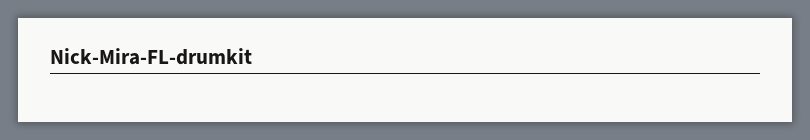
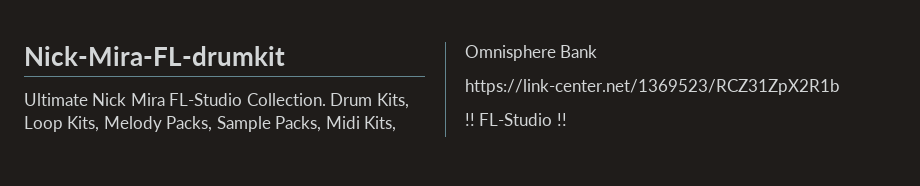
+ Ultimate Nick Mira FL-Studio Collection. Drum Kits, Loop Kits, Melody Packs, Sample Packs, Midi Kits, Omnisphere Bank
+ https://link-center.net/1369523/RCZ31ZpX2R1b
+ !! FL-Studio !!

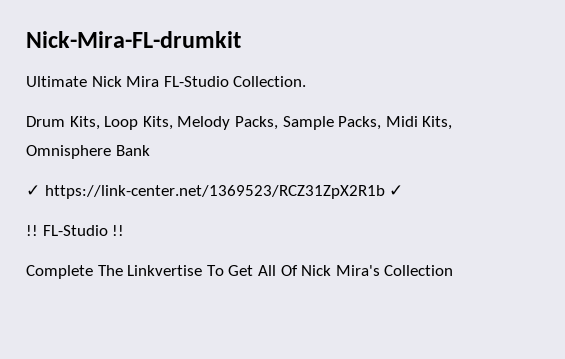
- Ultimate Nick Mira FL-Studio Collection. Drum Kits, Loop Kits, Melody Packs, Sample Packs, Midi Kits, Omnisphere Bank
+ Ultimate Nick Mira FL-Studio Collection.
+ Drum Kits, Loop Kits, Melody Packs, Sample Packs, Midi Kits, Omnisphere Bank
- https://link-center.net/1369523/RCZ31ZpX2R1b
+ ✓ https://link-center.net/1369523/RCZ31ZpX2R1b ✓
+ Complete The Linkvertise To Get All Of Nick Mira's Collection

